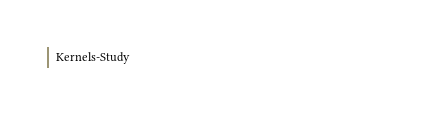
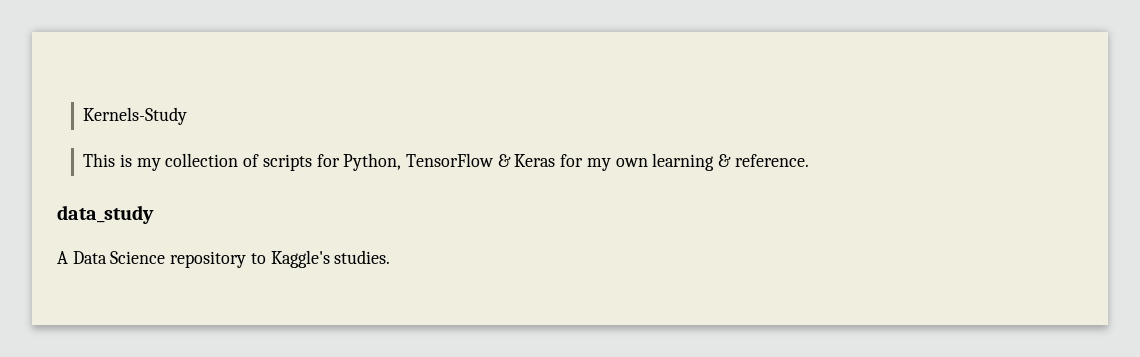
+ This is my collection of scripts for Python, TensorFlow & Keras for my own learning & reference.
+ data_study
+ A Data Science repository to Kaggle's studies.

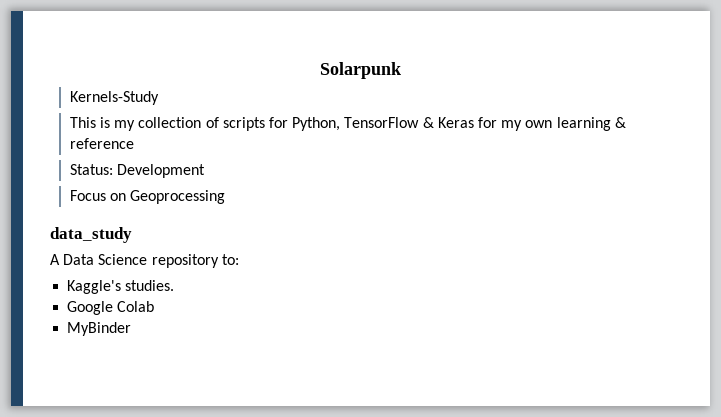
+ Solarpunk
- This is my collection of scripts for Python, TensorFlow & Keras for my own learning & reference.
+ This is my collection of scripts for Python, TensorFlow & Keras for my own learning & reference
+ Status: Development
+ Focus on Geoprocessing
- A Data Science repository to Kaggle's studies.
+ A Data Science repository to:
+ Kaggle's studies.
+ Google Colab
+ MyBinder

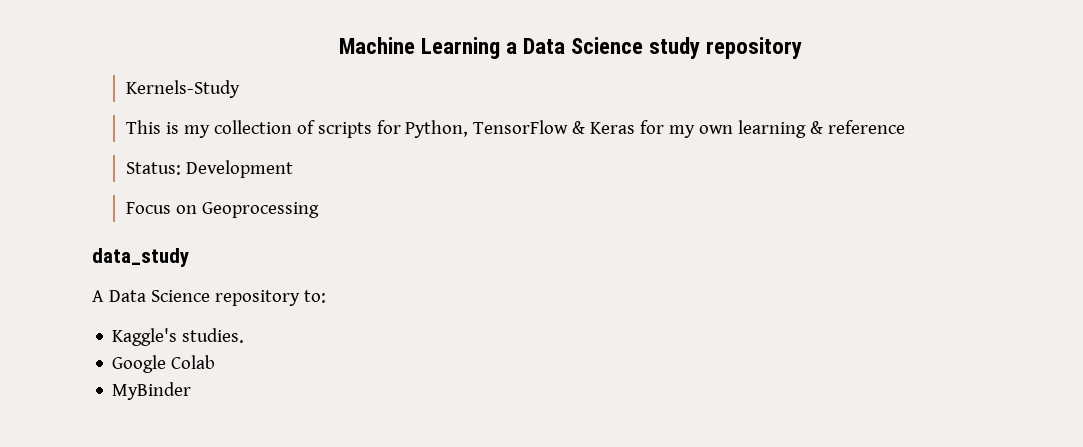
- Solarpunk
+ Machine Learning a Data Science study repository

